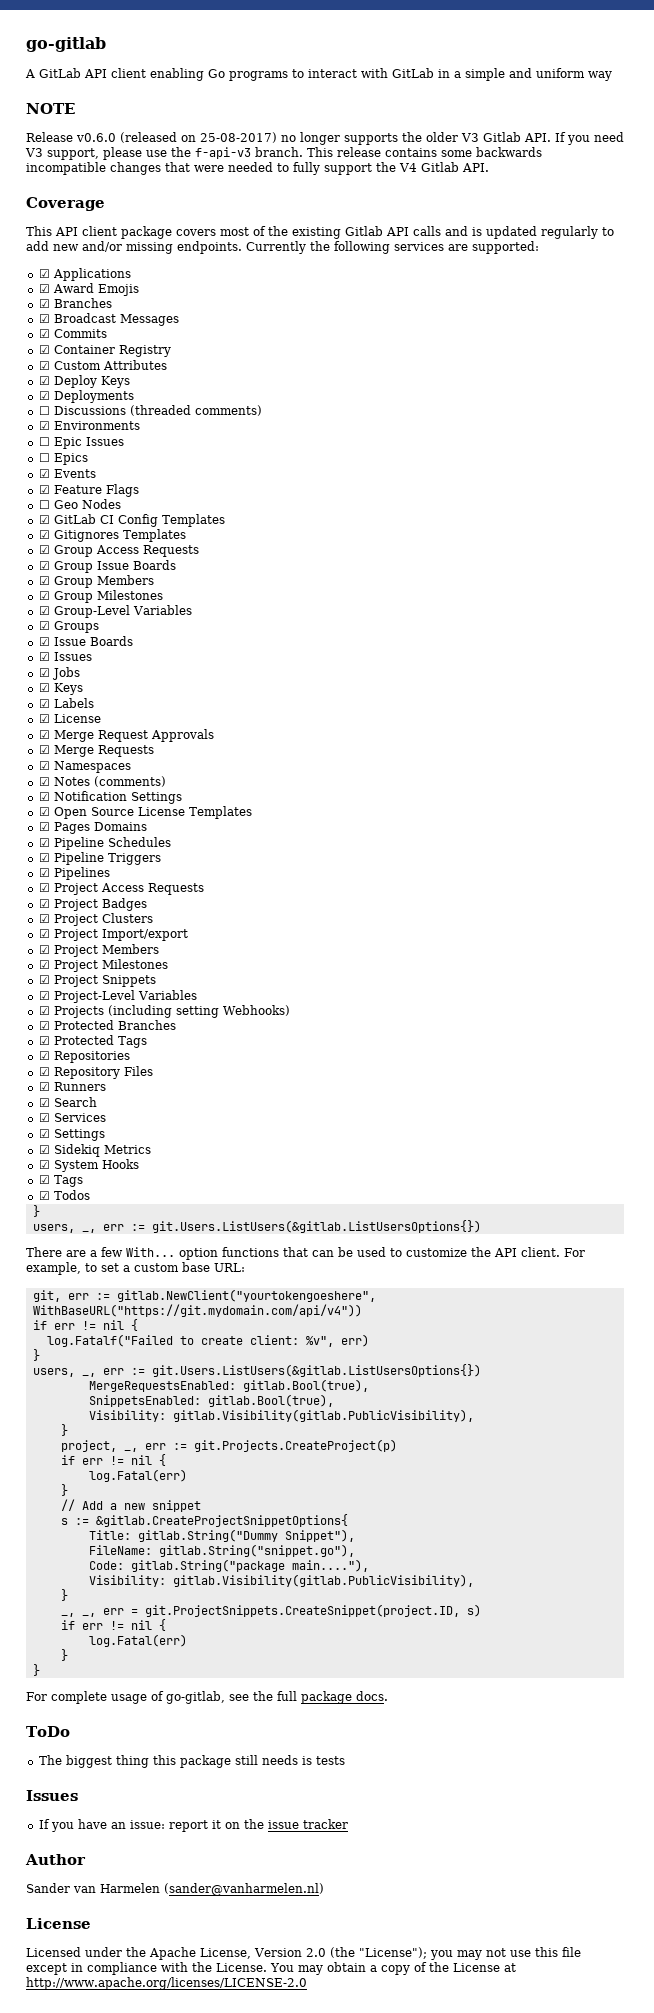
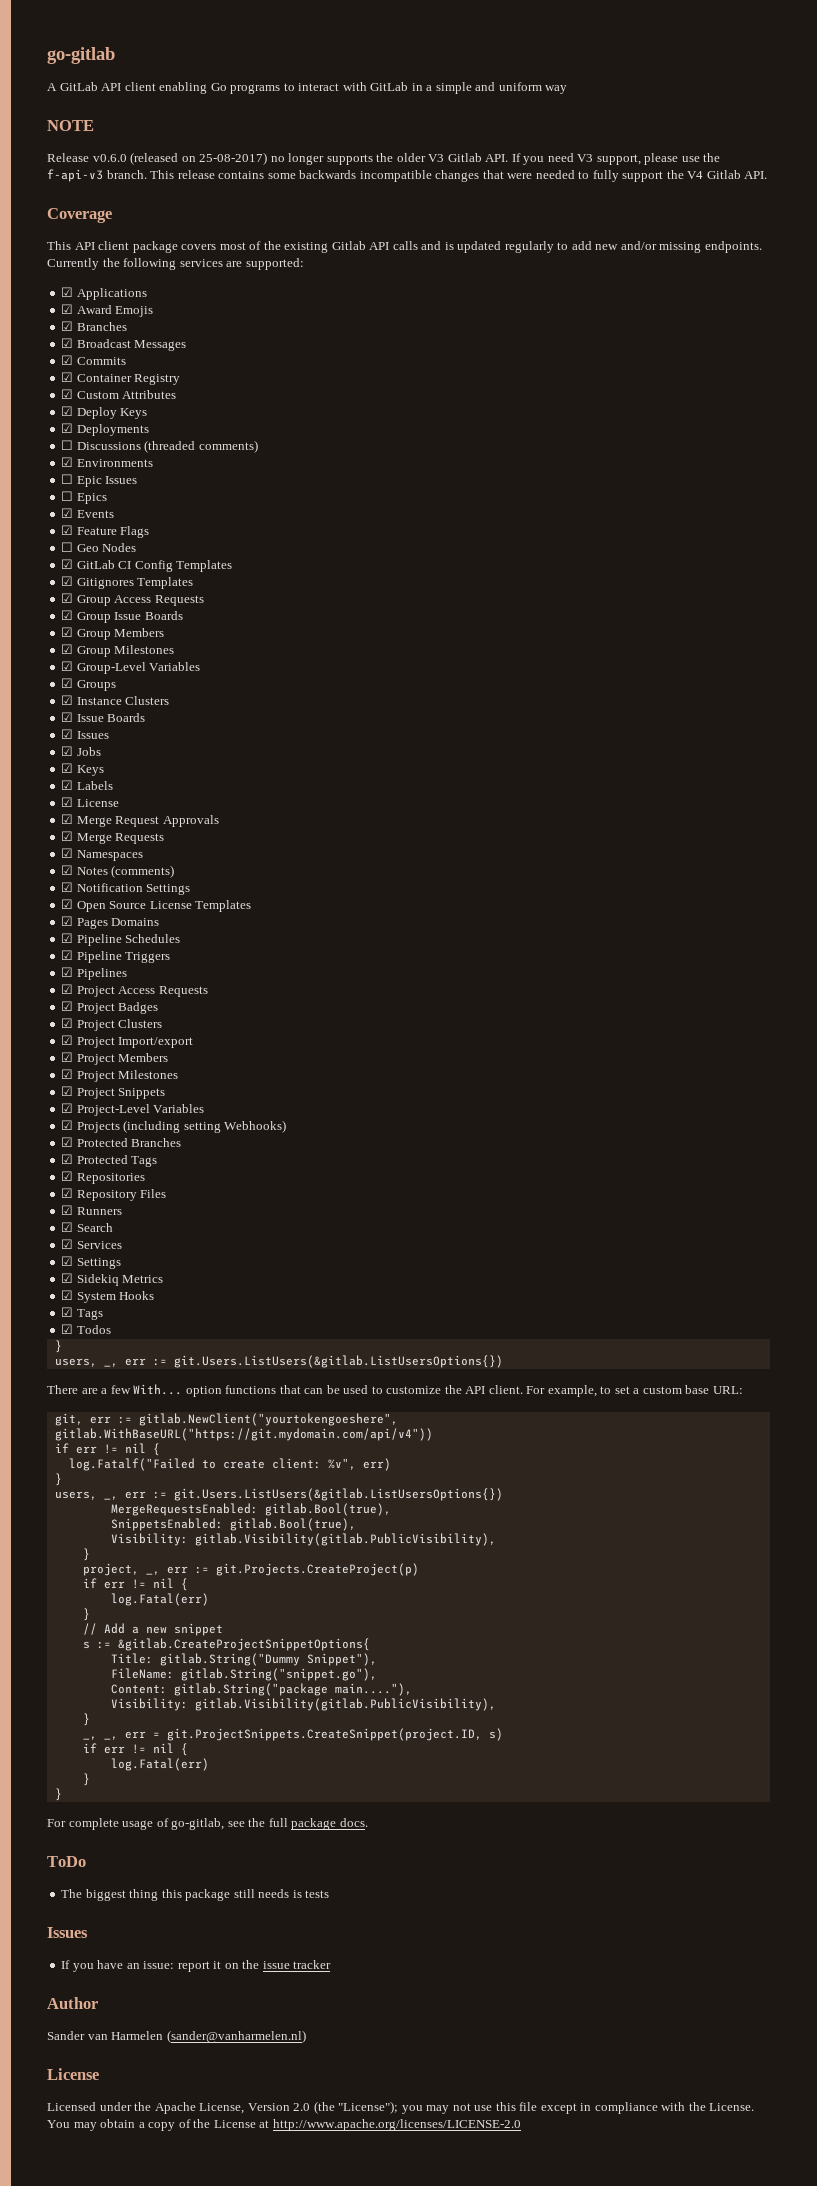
+ ☑ Instance Clusters
- git, err := gitlab.NewClient("yourtokengoeshere", WithBaseURL("https://git.mydomain.com/api/v4"))
+ git, err := gitlab.NewClient("yourtokengoeshere", gitlab.WithBaseURL("https://git.mydomain.com/api/v4"))
- Code: gitlab.String("package main...."),
+ Content: gitlab.String("package main...."),

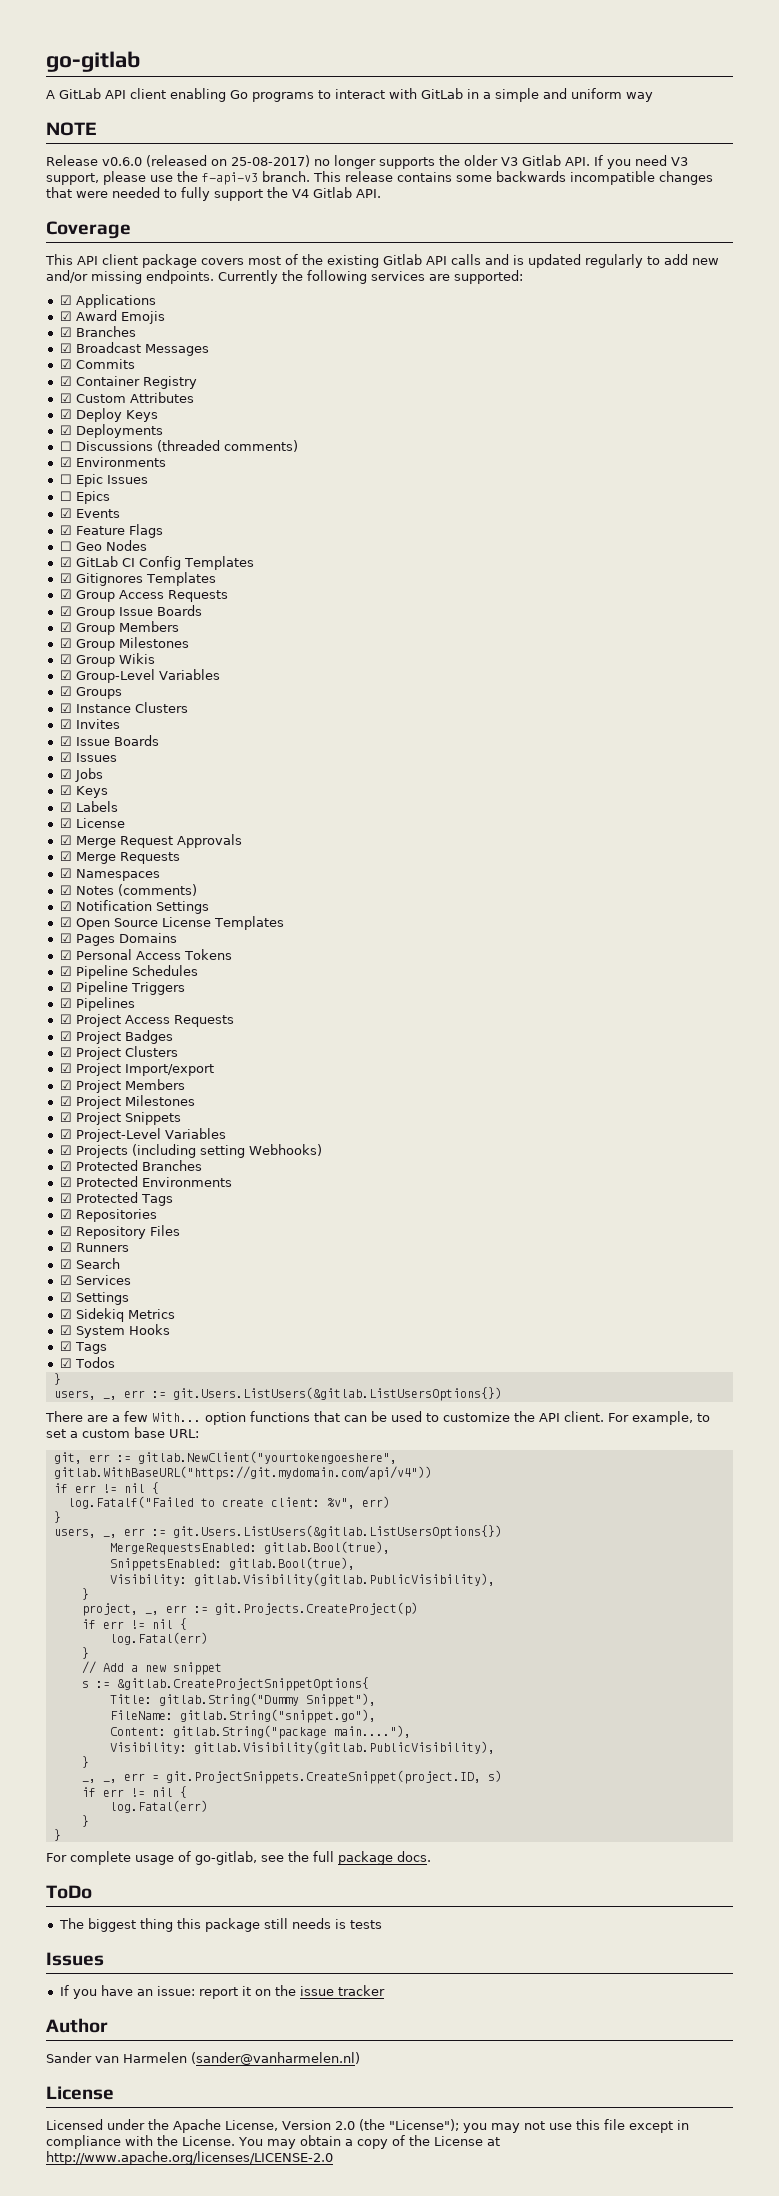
+ ☑ Group Wikis
+ ☑ Invites
+ ☑ Personal Access Tokens
+ ☑ Protected Environments

